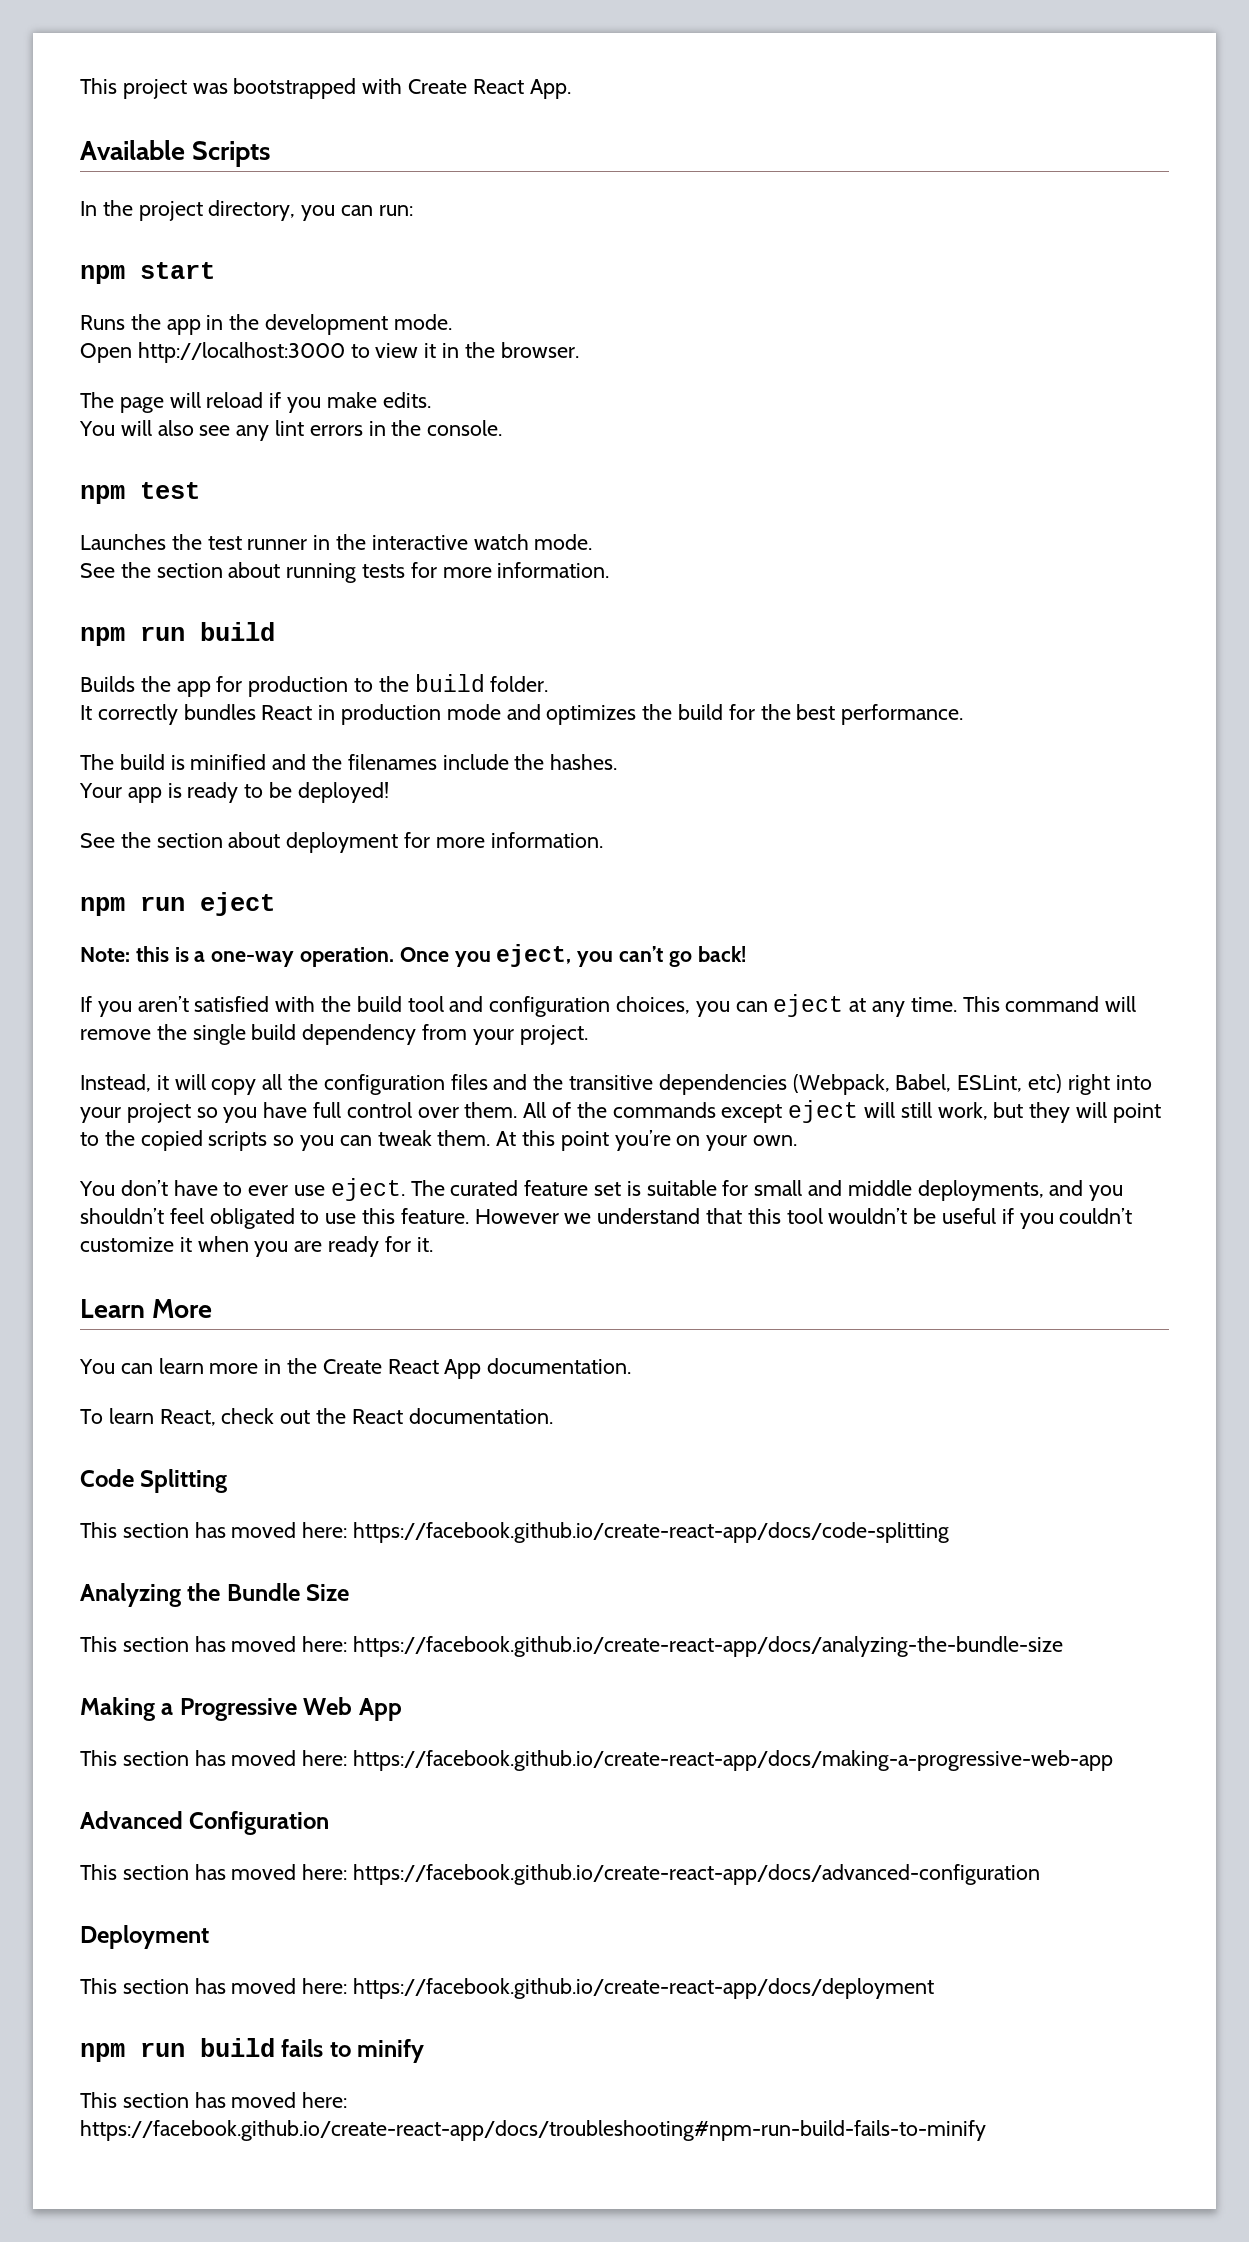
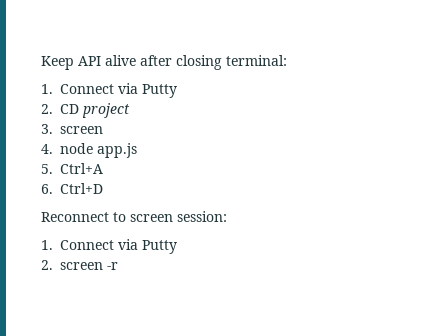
- This project was bootstrapped with Create React App.
- Available Scripts
- In the project directory, you can run:
- npm start
- Runs the app in the development mode.
- Open http://localhost:3000 to view it in the browser.
- The page will reload if you make edits.
- You will also see any lint errors in the console.
- npm test
- Launches the test runner in the interactive watch mode.
- See the section about running tests for more information.
- npm run build
- Builds the app for production to the build folder.
- It correctly bundles React in production mode and optimizes the build for the best performance.
- The build is minified and the filenames include the hashes.
- Your app is ready to be deployed!
- See the section about deployment for more information.
- npm run eject
- Note: this is a one-way operation. Once you eject, you can’t go back!
- If you aren’t satisfied with the build tool and configuration choices, you can eject at any time. This command will remove the single build dependency from your project.
- Instead, it will copy all the configuration files and the transitive dependencies (Webpack, Babel, ESLint, etc) right into your project so you have full control over them. All of the commands except eject will still work, but they will point to the copied scripts so you can tweak them. At this point you’re on your own.
- You don’t have to ever use eject. The curated feature set is suitable for small and middle deployments, and you shouldn’t feel obligated to use this feature. However we understand that this tool wouldn’t be useful if you couldn’t customize it when you are ready for it.
- Learn More
- You can learn more in the Create React App documentation.
- To learn React, check out the React documentation.
- Code Splitting
- This section has moved here: https://facebook.github.io/create-react-app/docs/code-splitting
- Analyzing the Bundle Size
- This section has moved here: https://facebook.github.io/create-react-app/docs/analyzing-the-bundle-size
- Making a Progressive Web App
- This section has moved here: https://facebook.github.io/create-react-app/docs/making-a-progressive-web-app
- Advanced Configuration
- This section has moved here: https://facebook.github.io/create-react-app/docs/advanced-configuration
- Deployment
- This section has moved here: https://facebook.github.io/create-react-app/docs/deployment
- npm run build fails to minify
- This section has moved here: https://facebook.github.io/create-react-app/docs/troubleshooting#npm-run-build-fails-to-minify
+ Keep API alive after closing terminal:
+ 1. Connect via Putty
+ 2. CD project
+ 3. screen
+ 4. node app.js
+ 5. Ctrl+A
+ 6. Ctrl+D
+ Reconnect to screen session:
+ 1. Connect via Putty
+ 2. screen -r

